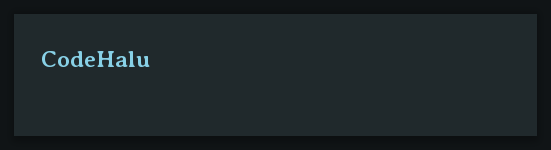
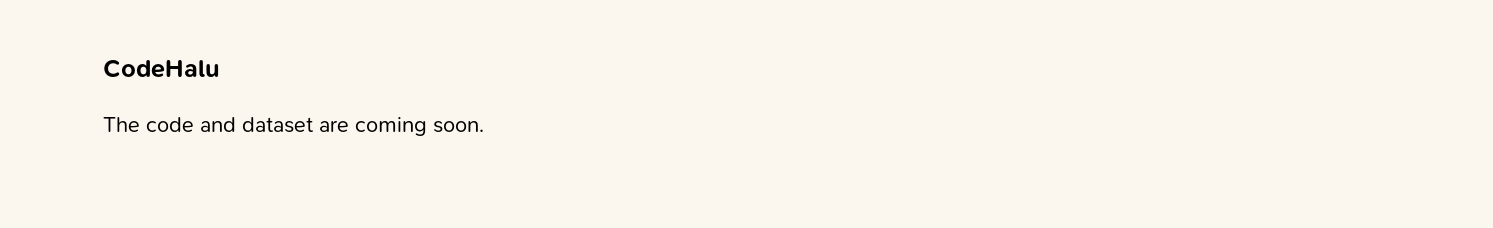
+ The code and dataset are coming soon.

